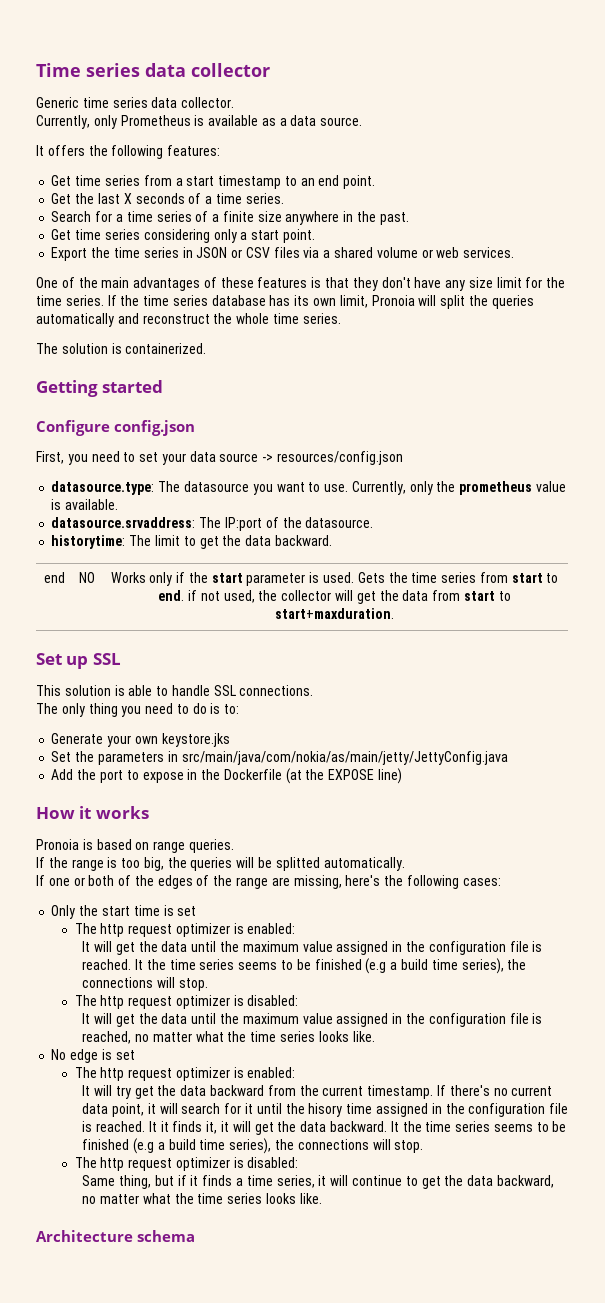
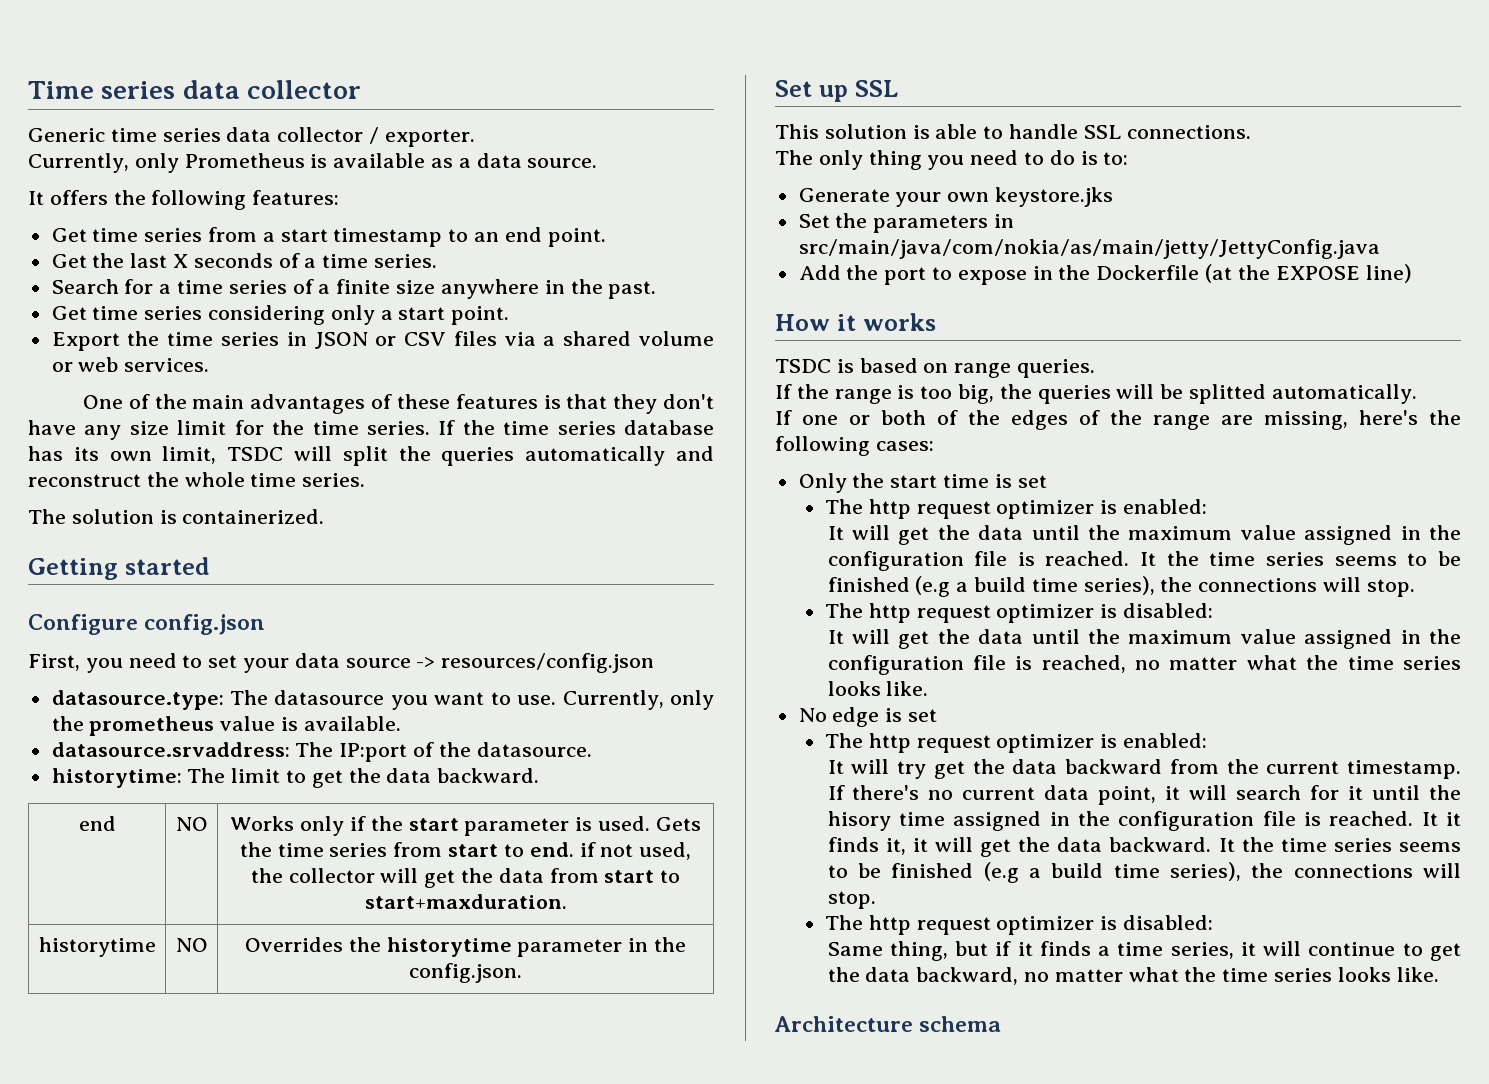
- Generic time series data collector.
+ Generic time series data collector / exporter.
- If the time series database has its own limit, Pronoia will split the queries automatically and reconstruct the whole time series.
+ If the time series database has its own limit, TSDC will split the queries automatically and reconstruct the whole time series.
+ historytime | NO | Overrides the historytime parameter in the config.json.
- Pronoia is based on range queries.
+ TSDC is based on range queries.

